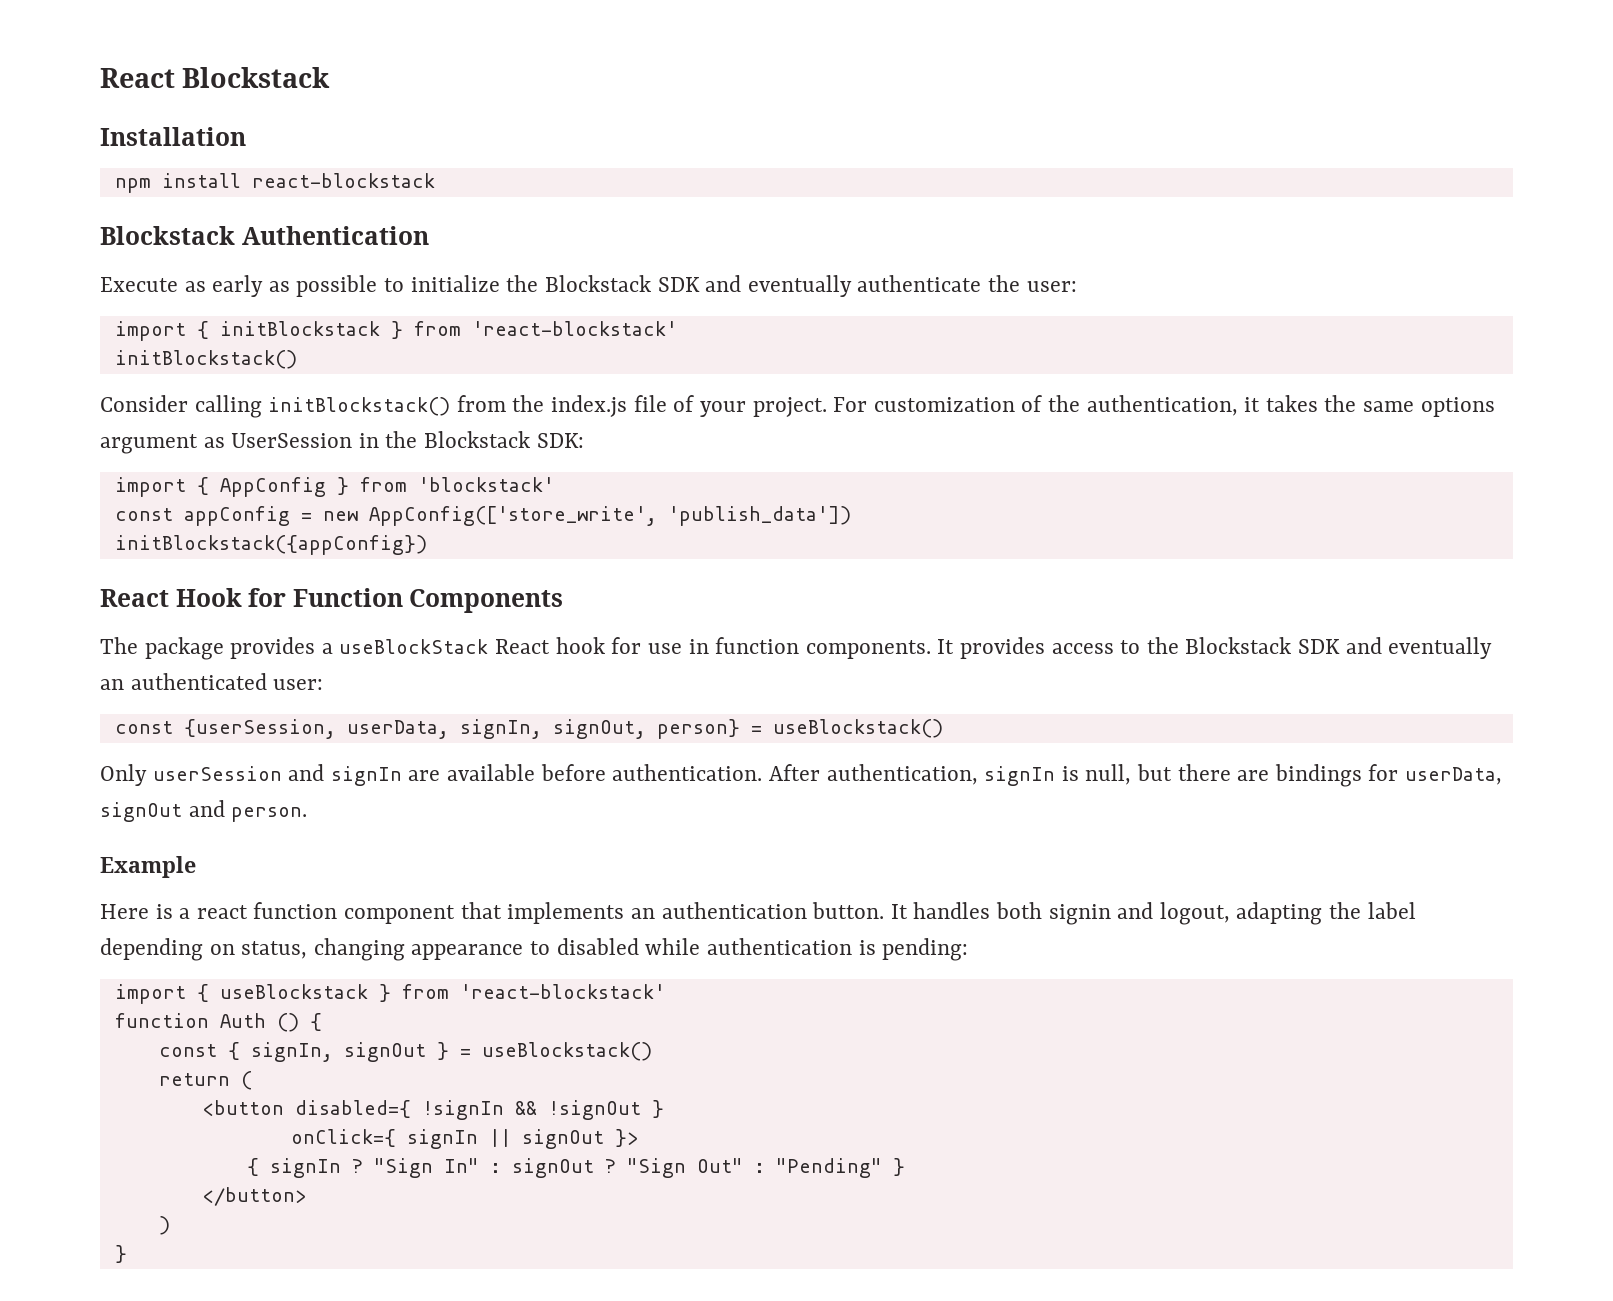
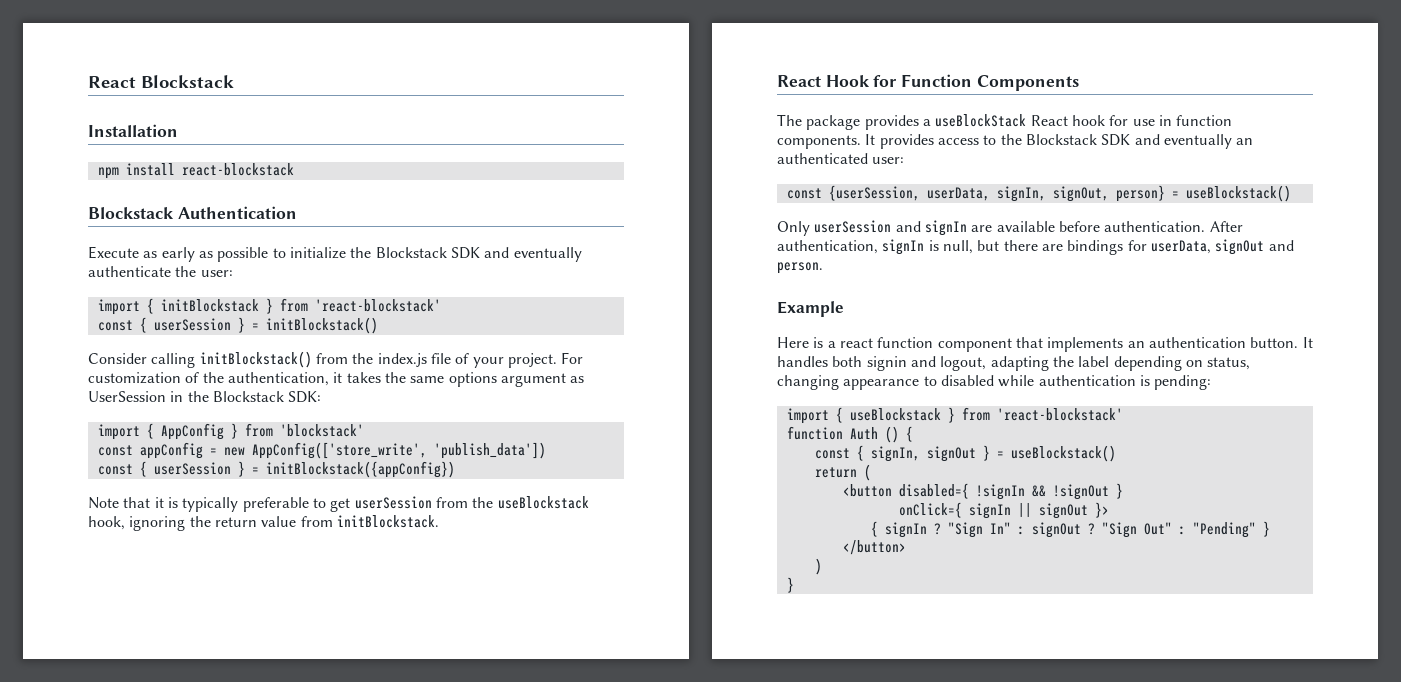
  import { initBlockstack } from 'react-blockstack'
- initBlockstack()
+ const { userSession } = initBlockstack()
- initBlockstack({appConfig})
+ const { userSession } = initBlockstack({appConfig})
+ Note that it is typically preferable to get userSession from the useBlockstack hook, ignoring the return value from initBlockstack.

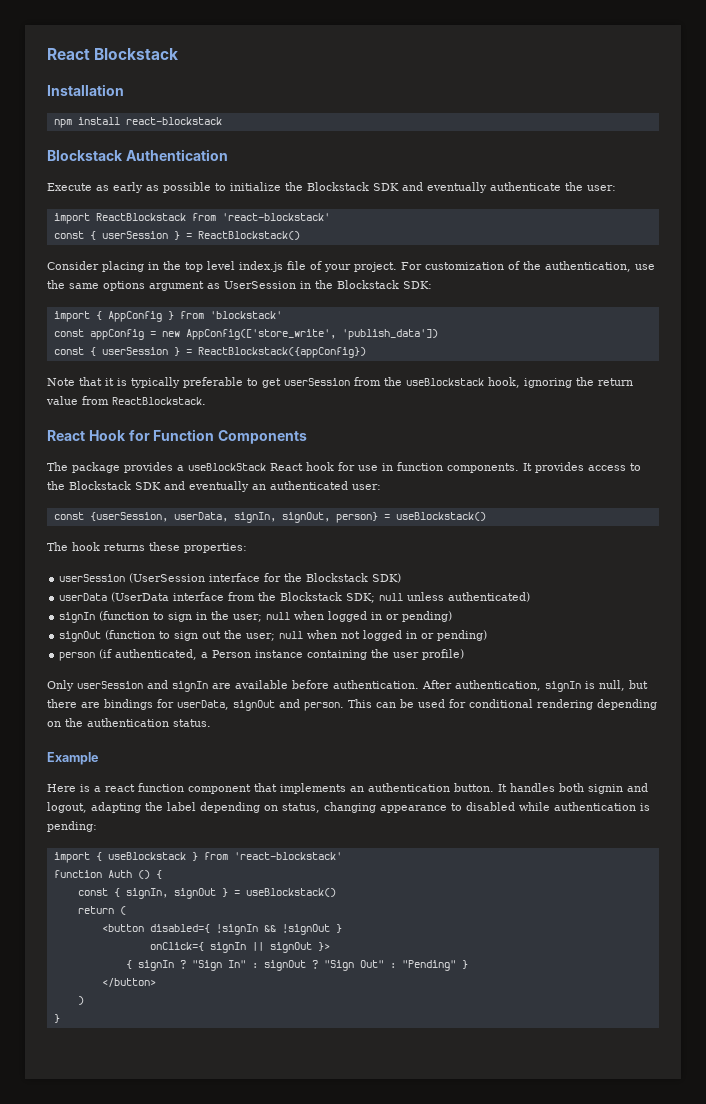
- import { initBlockstack } from 'react-blockstack'
+ import ReactBlockstack from 'react-blockstack'
- const { userSession } = initBlockstack()
+ const { userSession } = ReactBlockstack()
- Consider calling initBlockstack() from the index.js file of your project.
+ Consider placing in the top level index.js file of your project.
- For customization of the authentication, it takes the same options argument as UserSession in the Blockstack SDK:
+ For customization of the authentication, use the same options argument as UserSession in the Blockstack SDK:
- const { userSession } = initBlockstack({appConfig})
+ const { userSession } = ReactBlockstack({appConfig})
- Note that it is typically preferable to get userSession from the useBlockstack hook, ignoring the return value from initBlockstack.
+ Note that it is typically preferable to get userSession from the useBlockstack hook, ignoring the return value from ReactBlockstack.
+ The hook returns these properties:
+ userSession (UserSession interface for the Blockstack SDK)
+ userData (UserData interface from the Blockstack SDK; null unless authenticated)
+ signIn (function to sign in the user; null when logged in or pending)
+ signOut (function to sign out the user; null when not logged in or pending)
+ person (if authenticated, a Person instance containing the user profile)
+ This can be used for conditional rendering depending on the authentication status.

